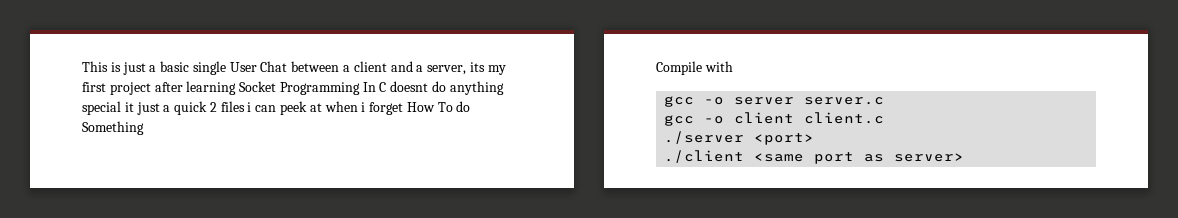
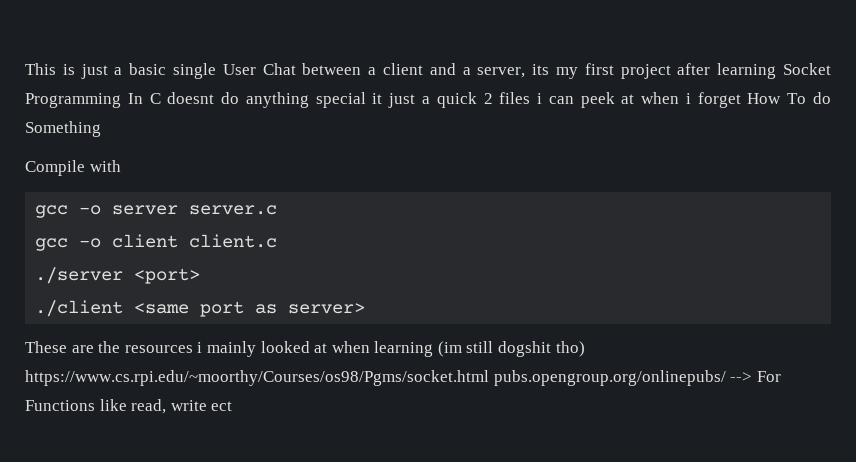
+ These are the resources i mainly looked at when learning (im still dogshit tho) https://www.cs.rpi.edu/~moorthy/Courses/os98/Pgms/socket.html pubs.opengroup.org/onlinepubs/ --> For Functions like read, write ect

